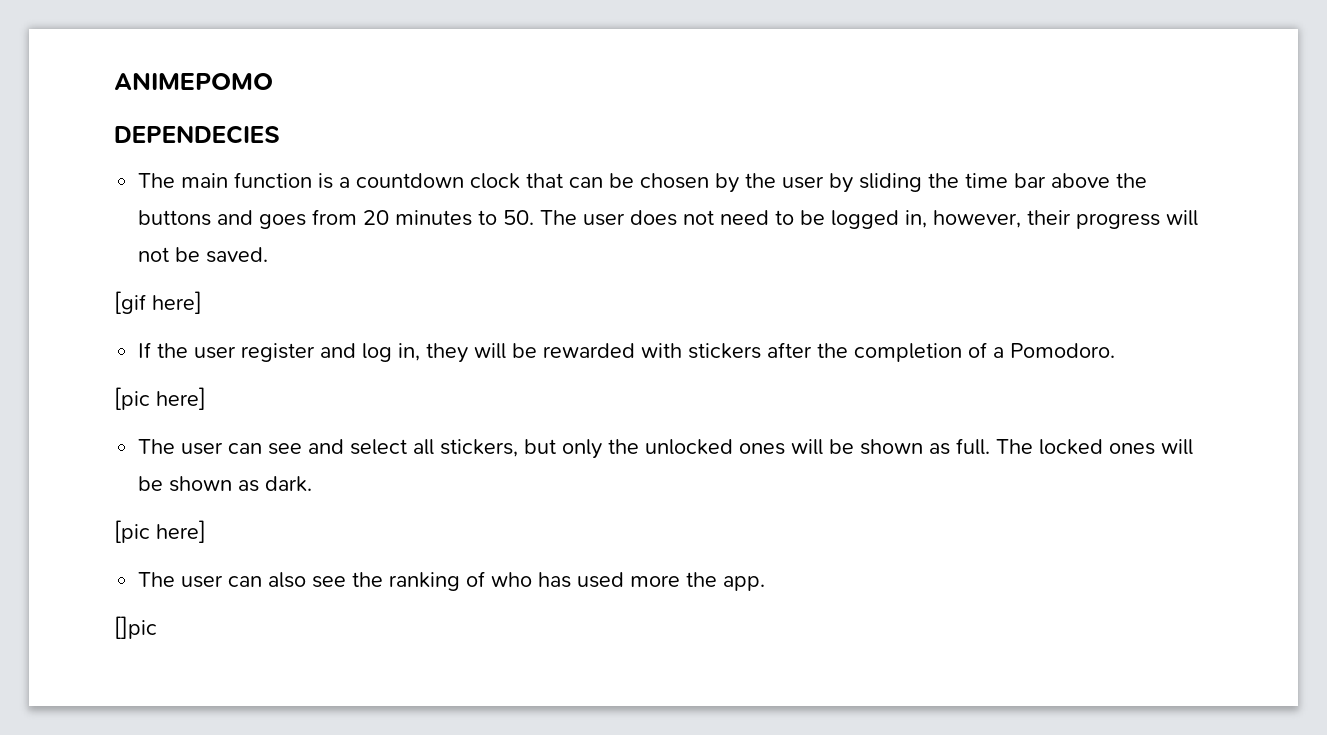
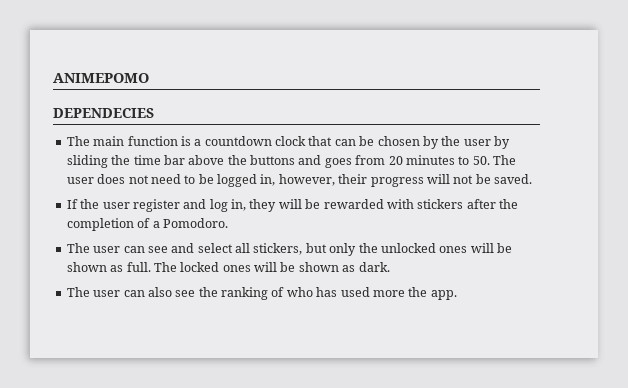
- [gif here]
  If the user register and log in, they will be rewarded with stickers after the completion of a Pomodoro.
- [pic here]
  The locked ones will be shown as dark.
- [pic here]
- []pic

